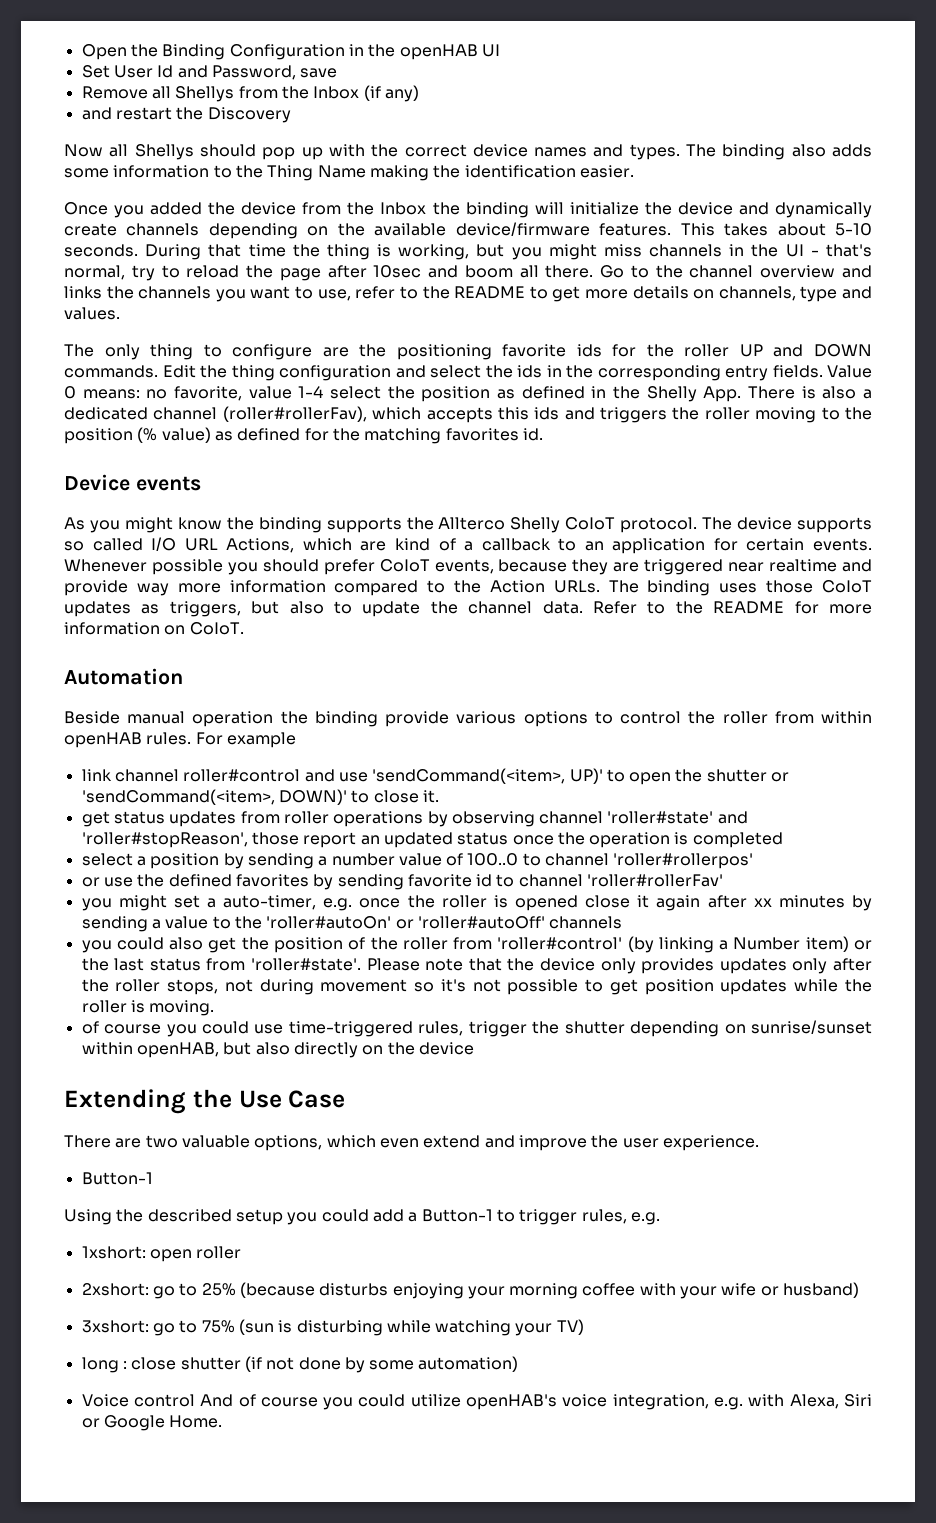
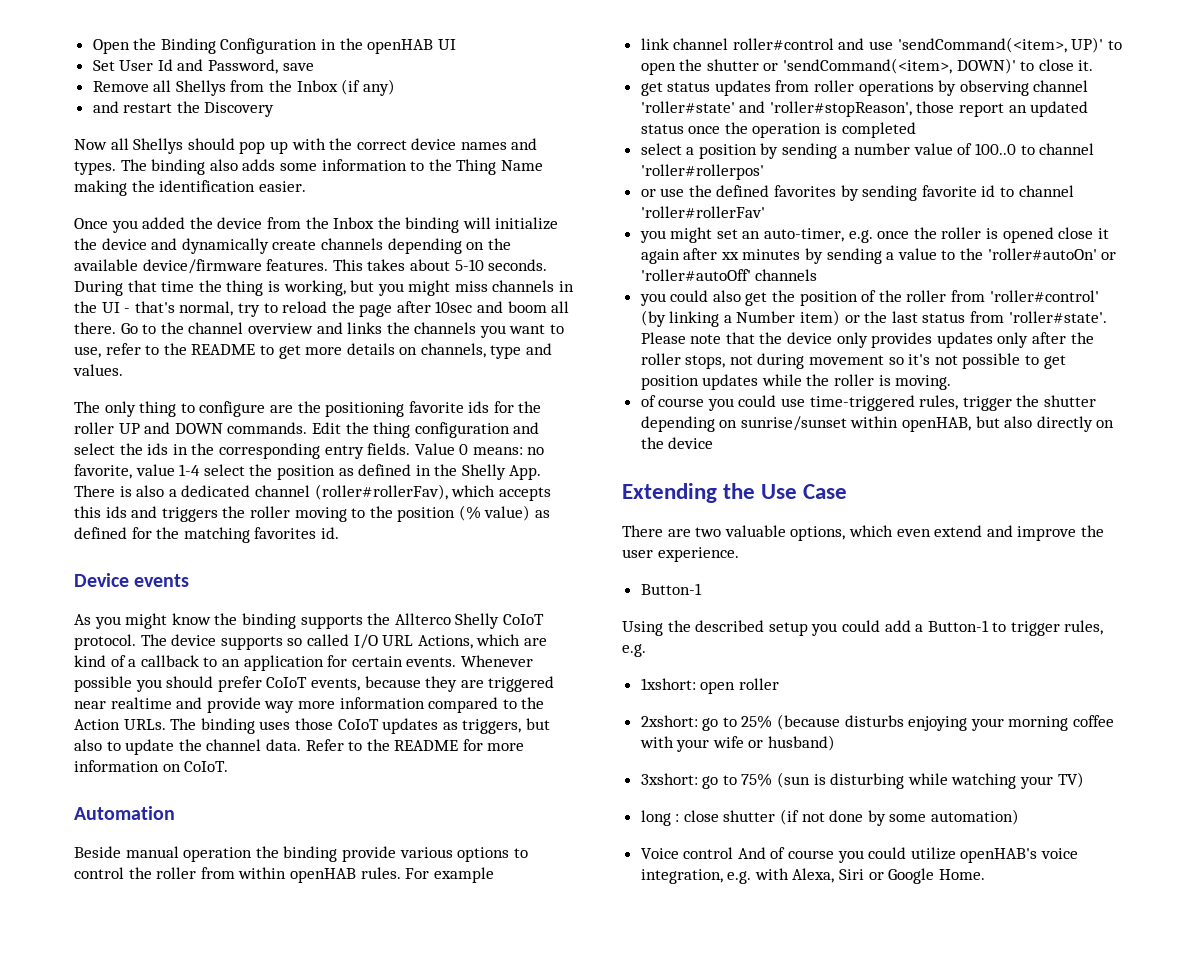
- you might set a auto-timer, e.g. once the roller is opened close it again after xx minutes by sending a value to the 'roller#autoOn' or 'roller#autoOff' channels
+ you might set an auto-timer, e.g. once the roller is opened close it again after xx minutes by sending a value to the 'roller#autoOn' or 'roller#autoOff' channels

